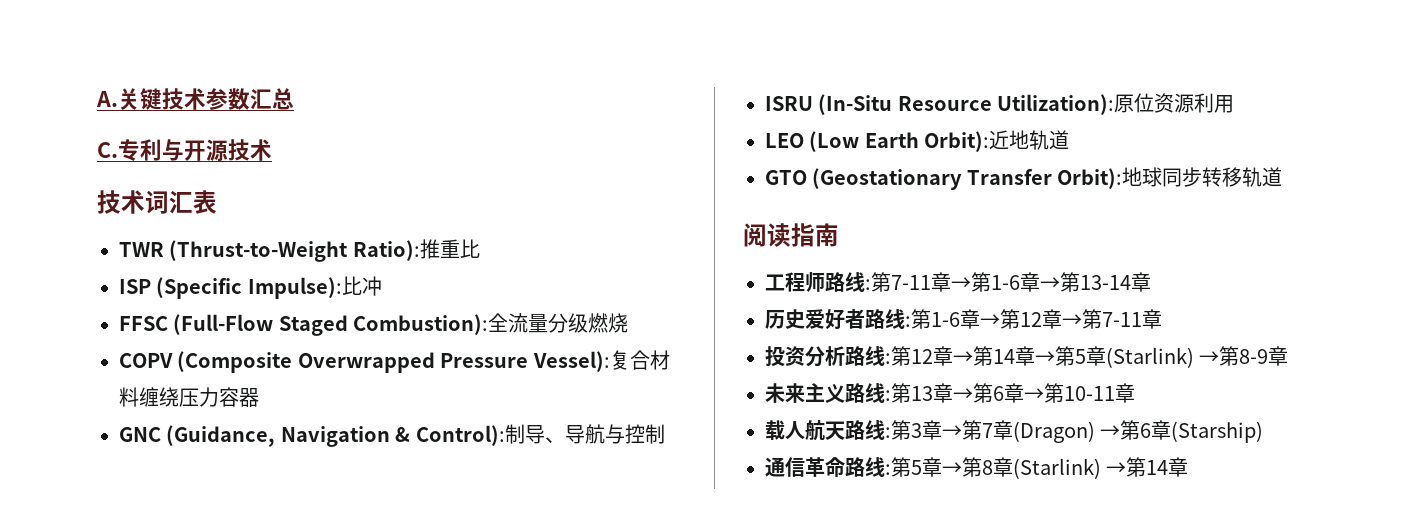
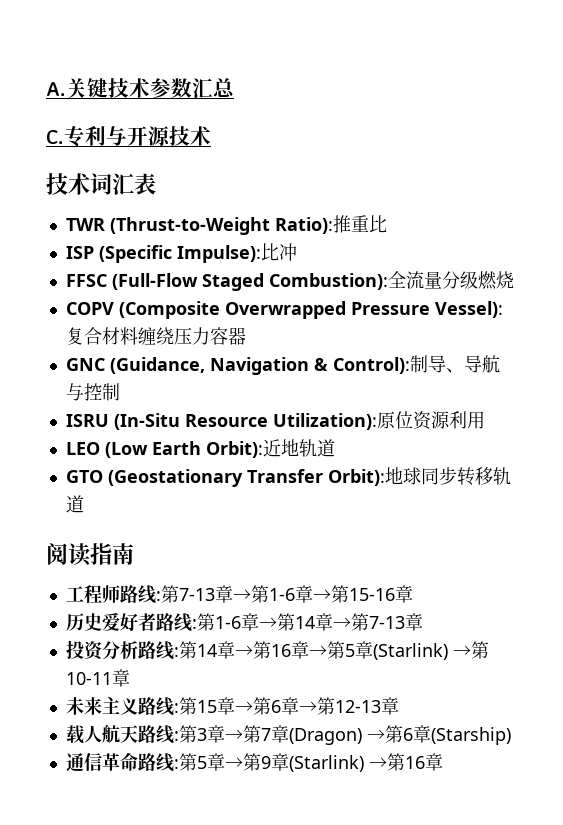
- 工程师路线:第7-11章→第1-6章→第13-14章
+ 工程师路线:第7-13章→第1-6章→第15-16章
- 历史爱好者路线:第1-6章→第12章→第7-11章
+ 历史爱好者路线:第1-6章→第14章→第7-13章
- 投资分析路线:第12章→第14章→第5章(Starlink) →第8-9章
+ 投资分析路线:第14章→第16章→第5章(Starlink) →第10-11章
- 未来主义路线:第13章→第6章→第10-11章
+ 未来主义路线:第15章→第6章→第12-13章
- 通信革命路线:第5章→第8章(Starlink) →第14章
+ 通信革命路线:第5章→第9章(Starlink) →第16章

